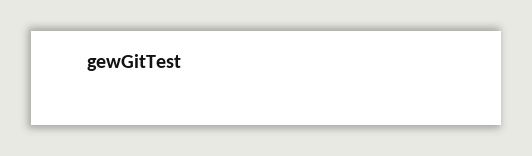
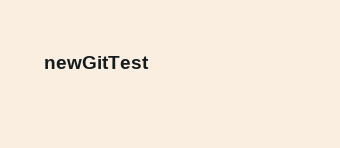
- gewGitTest
+ newGitTest

